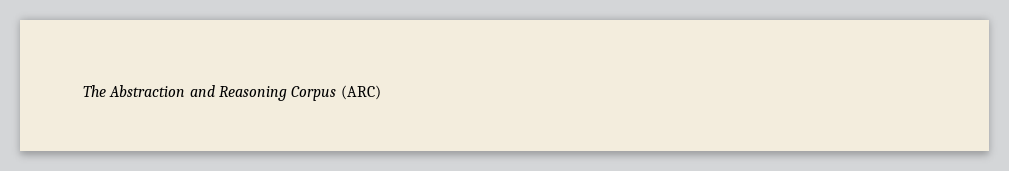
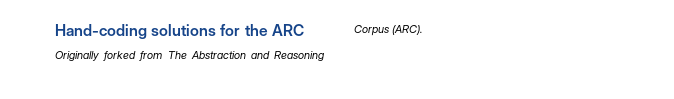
- The Abstraction and Reasoning Corpus (ARC)
+ Hand-coding solutions for the ARC
+ Originally forked from The Abstraction and Reasoning Corpus (ARC).

